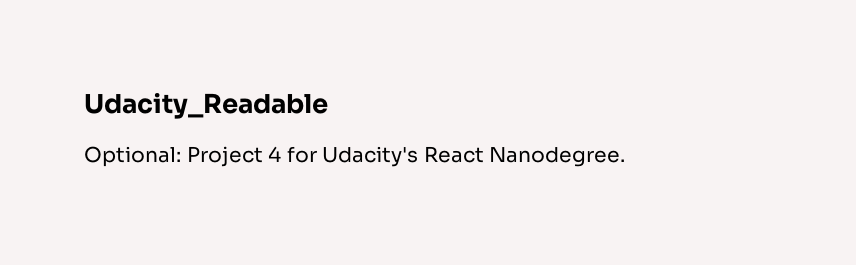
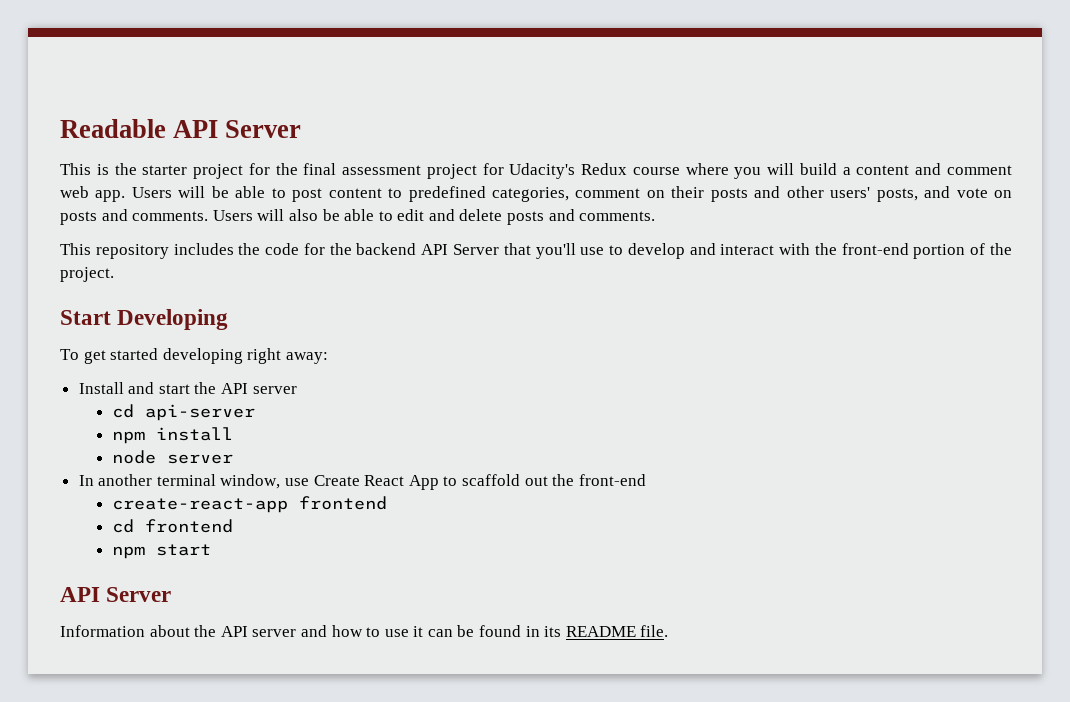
- Udacity_Readable
- Optional: Project 4 for Udacity's React Nanodegree.
+ Readable API Server
+ This is the starter project for the final assessment project for Udacity's Redux course where you will build a content and comment web app. Users will be able to post content to predefined categories, comment on their posts and other users' posts, and vote on posts and comments. Users will also be able to edit and delete posts and comments.
+ This repository includes the code for the backend API Server that you'll use to develop and interact with the front-end portion of the project.
+ Start Developing
+ To get started developing right away:
+ Install and start the API server
+ cd api-server
+ npm install
+ node server
+ In another terminal window, use Create React App to scaffold out the front-end
+ create-react-app frontend
+ cd frontend
+ npm start
+ API Server
+ Information about the API server and how to use it can be found in its README file.

